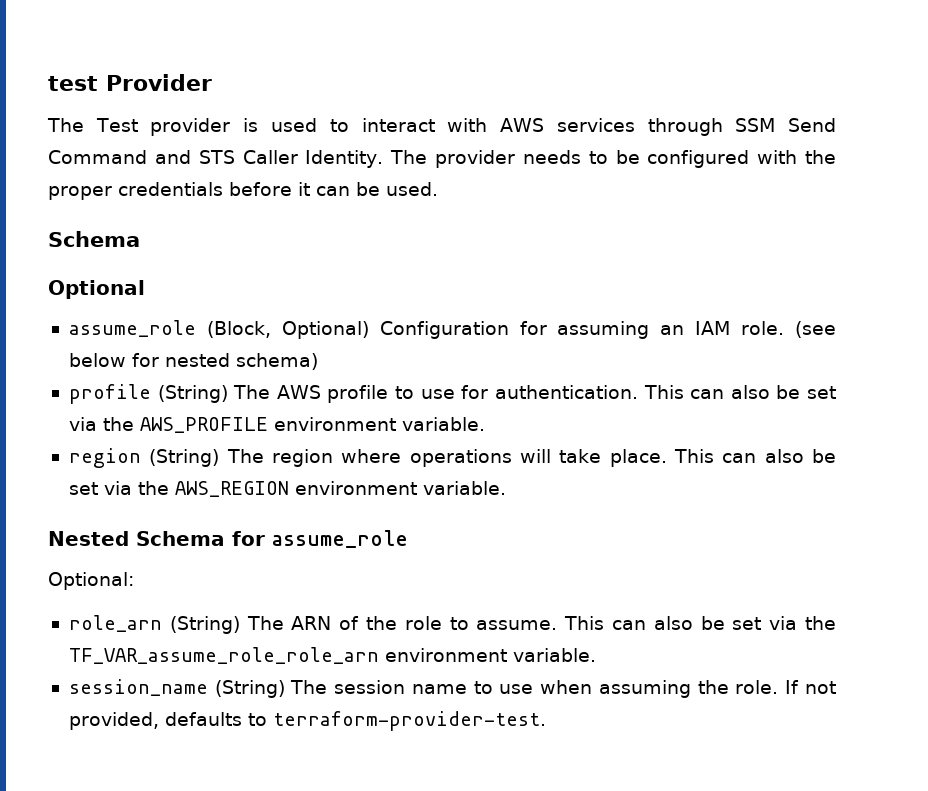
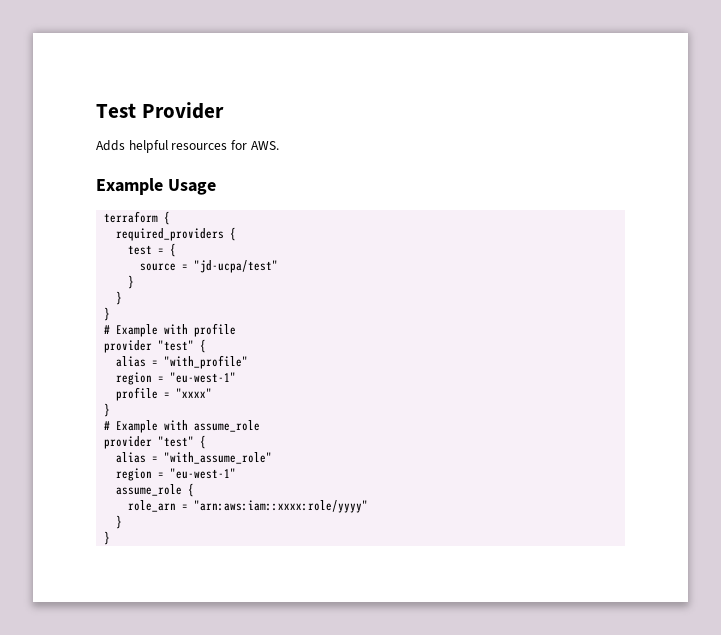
- test Provider
+ Test Provider
- The Test provider is used to interact with AWS services through SSM Send Command and STS Caller Identity. The provider needs to be configured with the proper credentials before it can be used.
- Schema
- Optional
- assume_role (Block, Optional) Configuration for assuming an IAM role. (see below for nested schema)
- profile (String) The AWS profile to use for authentication. This can also be set via the AWS_PROFILE environment variable.
- region (String) The region where operations will take place. This can also be set via the AWS_REGION environment variable.
- Nested Schema for assume_role
- Optional:
- role_arn (String) The ARN of the role to assume. This can also be set via the TF_VAR_assume_role_role_arn environment variable.
- session_name (String) The session name to use when assuming the role. If not provided, defaults to terraform-provider-test.
+ Adds helpful resources for AWS.
+ Example Usage
+ terraform {
+ required_providers {
+ test = {
+ source = "jd-ucpa/test"
+ }
+ }
+ }
+ # Example with profile
+ provider "test" {
+ alias = "with_profile"
+ region = "eu-west-1"
+ profile = "xxxx"
+ }
+ # Example with assume_role
+ provider "test" {
+ alias = "with_assume_role"
+ region = "eu-west-1"
+ assume_role {
+ role_arn = "arn:aws:iam::xxxx:role/yyyy"
+ }
+ }

